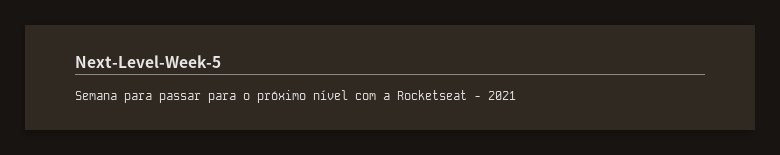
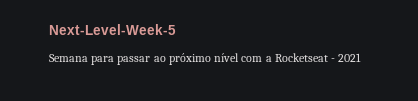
- Semana para passar para o próximo nível com a Rocketseat - 2021
+ Semana para passar ao próximo nível com a Rocketseat - 2021

